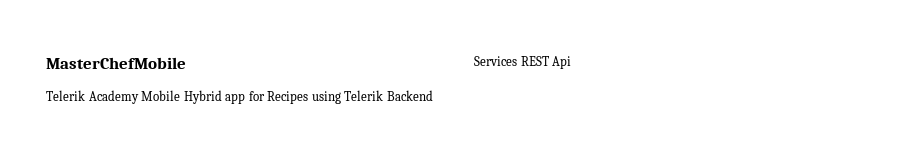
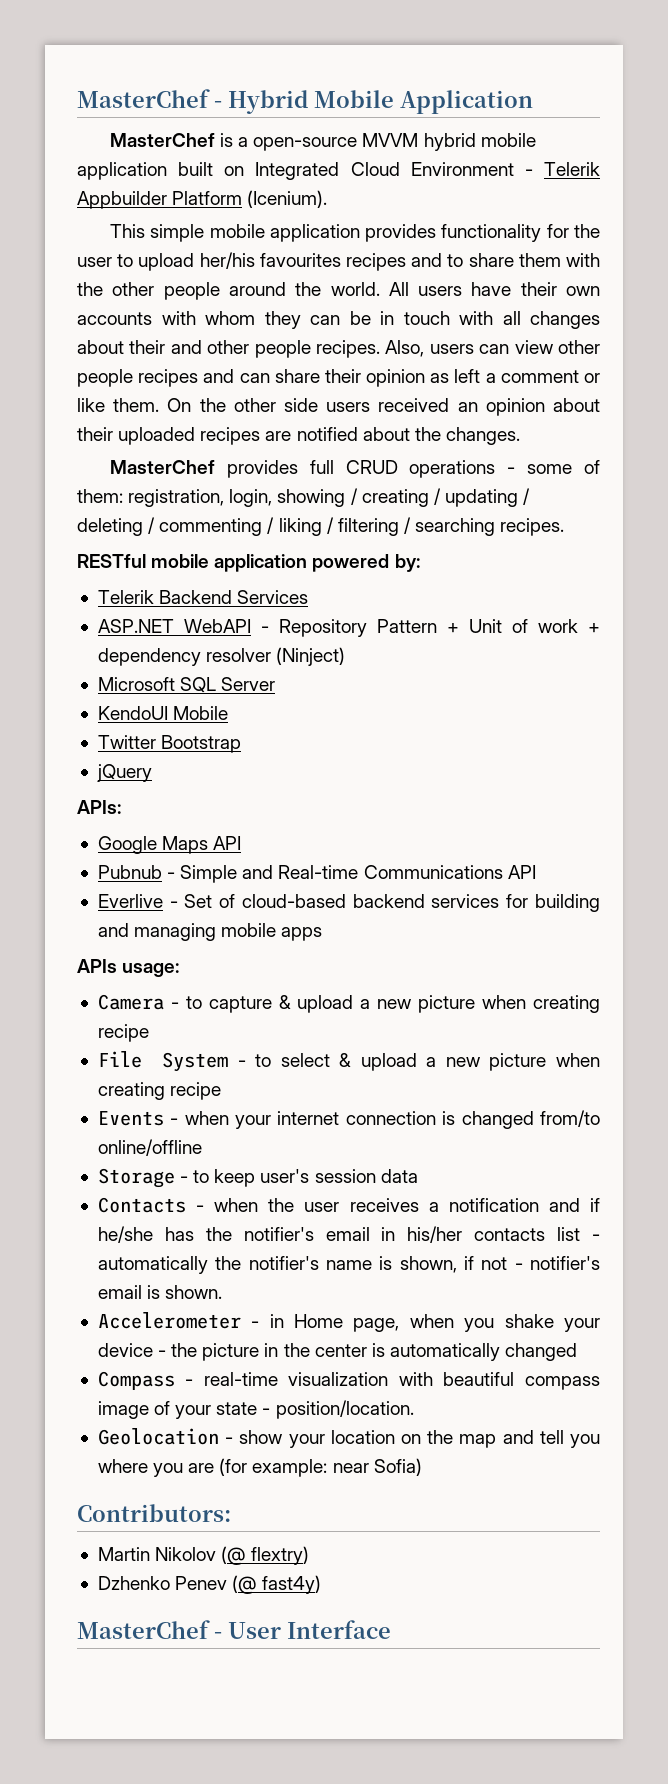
- MasterChefMobile
- Telerik Academy Mobile Hybrid app for Recipes using Telerik Backend Services REST Api
+ MasterChef - Hybrid Mobile Application
+ MasterChef is a open-source MVVM hybrid mobile application built on Integrated Cloud Environment - Telerik Appbuilder Platform (Icenium).
+ This simple mobile application provides functionality for the user to upload her/his favourites recipes and to share them with the other people around the world. All users have their own accounts with whom they can be in touch with all changes about their and other people recipes. Also, users can view other people recipes and can share their opinion as left a comment or like them. On the other side users received an opinion about their uploaded recipes are notified about the changes.
+ MasterChef provides full CRUD operations - some of them: registration, login, showing / creating / updating / deleting / commenting / liking / filtering / searching recipes.
+ RESTful mobile application powered by:
+ Telerik Backend Services
+ ASP.NET WebAPI - Repository Pattern + Unit of work + dependency resolver (Ninject)
+ Microsoft SQL Server
+ KendoUI Mobile
+ Twitter Bootstrap
+ jQuery
+ APIs:
+ Google Maps API
+ Pubnub - Simple and Real-time Communications API
+ Everlive - Set of cloud-based backend services for building and managing mobile apps
+ APIs usage:
+ Camera - to capture & upload a new picture when creating recipe
+ File System - to select & upload a new picture when creating recipe
+ Events - when your internet connection is changed from/to online/offline
+ Storage - to keep user's session data
+ Contacts - when the user receives a notification and if he/she has the notifier's email in his/her contacts list - automatically the notifier's name is shown, if not - notifier's email is shown.
+ Accelerometer - in Home page, when you shake your device - the picture in the center is automatically changed
+ Compass - real-time visualization with beautiful compass image of your state - position/location.
+ Geolocation - show your location on the map and tell you where you are (for example: near Sofia)
+ Contributors:
+ Martin Nikolov (@ flextry)
+ Dzhenko Penev (@ fast4y)
+ MasterChef - User Interface

